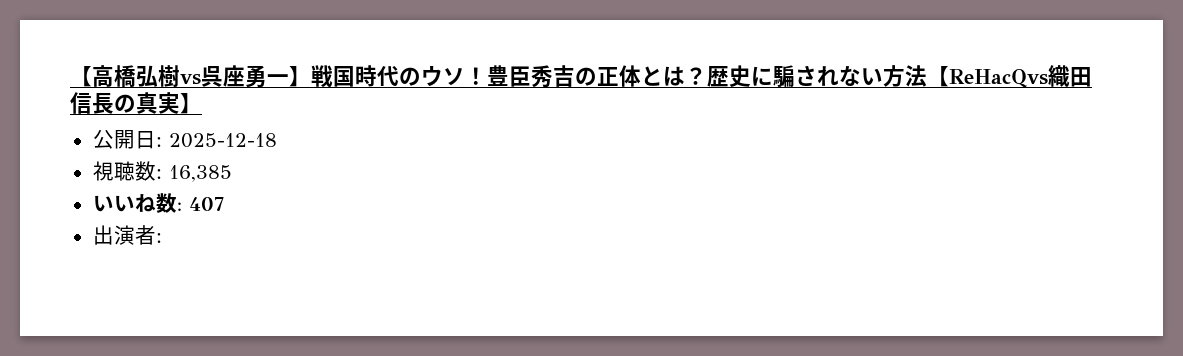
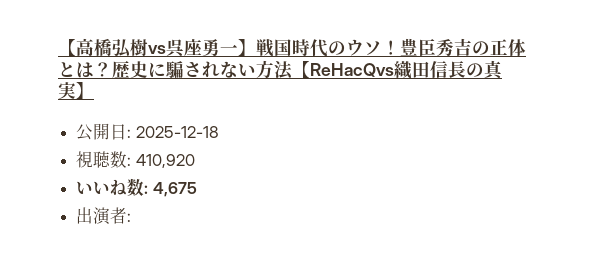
- 視聴数: 16,385
+ 視聴数: 410,920
- いいね数: 407
+ いいね数: 4,675

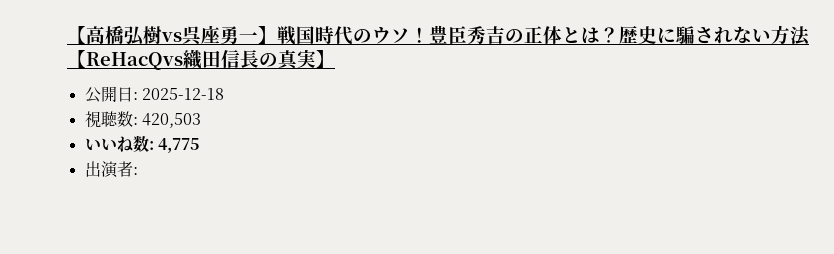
- 視聴数: 410,920
+ 視聴数: 420,503
- いいね数: 4,675
+ いいね数: 4,775

